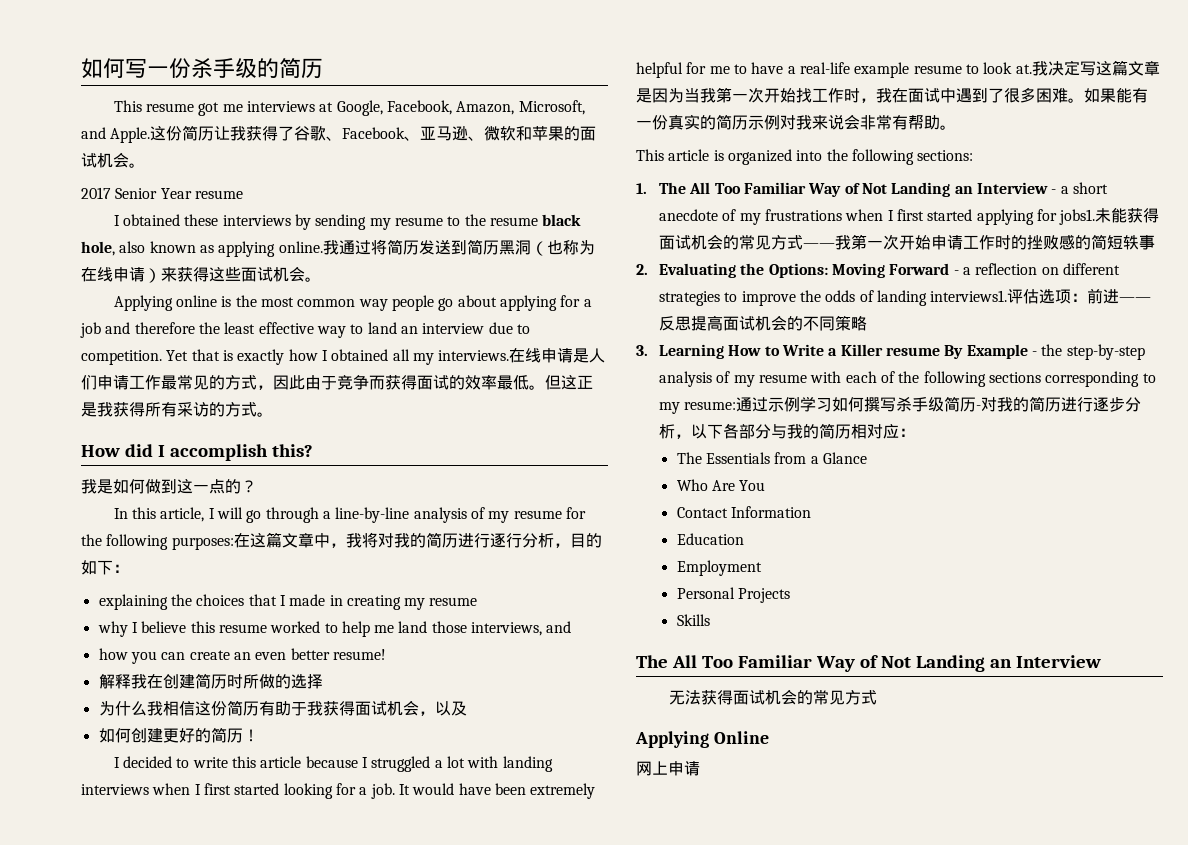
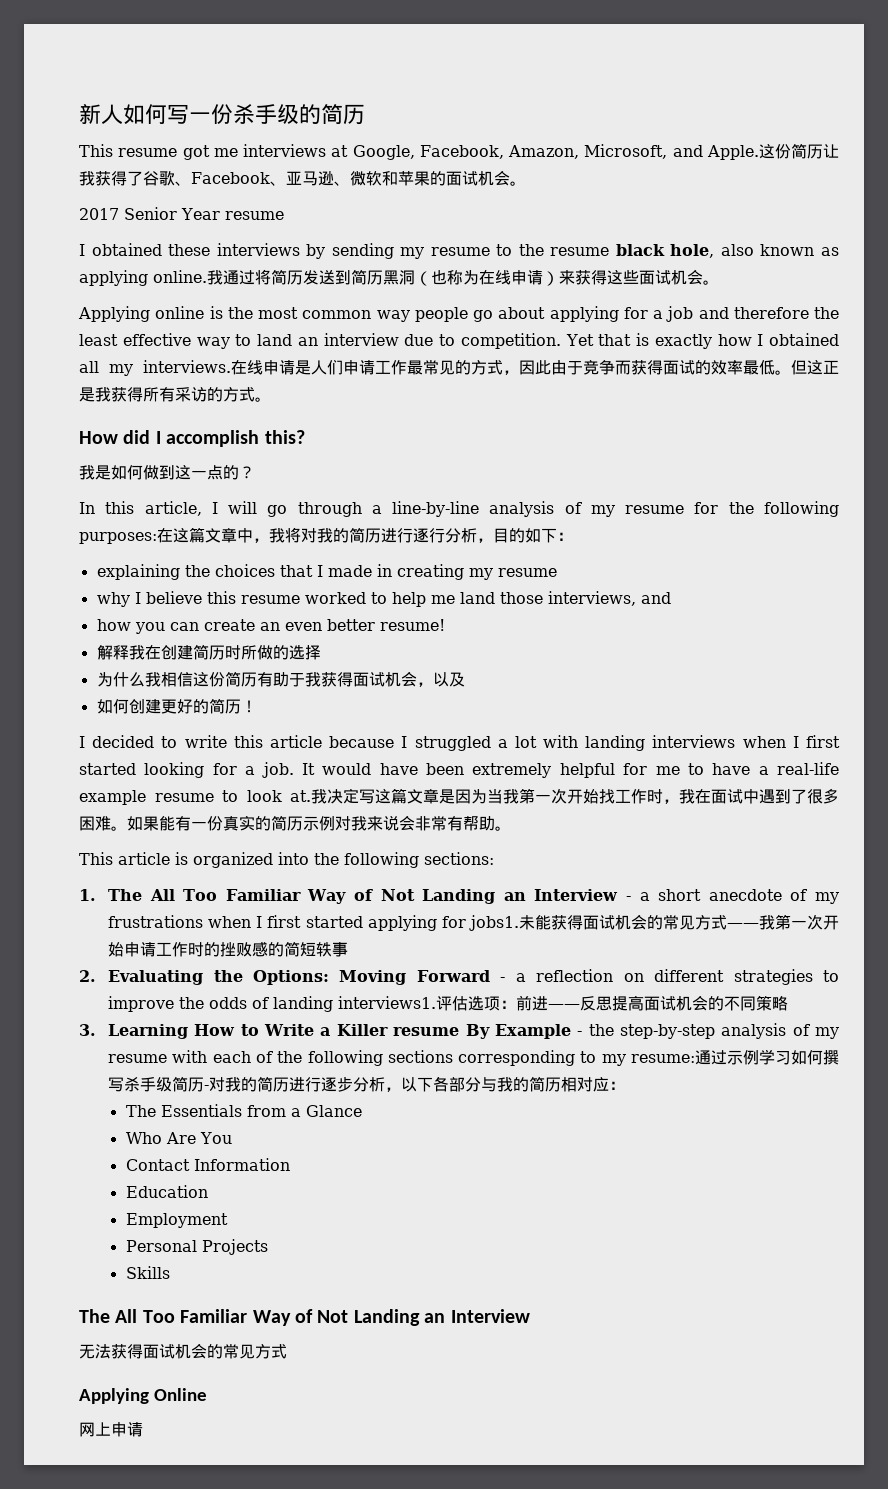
- 如何写一份杀手级的简历
+ 新人如何写一份杀手级的简历

